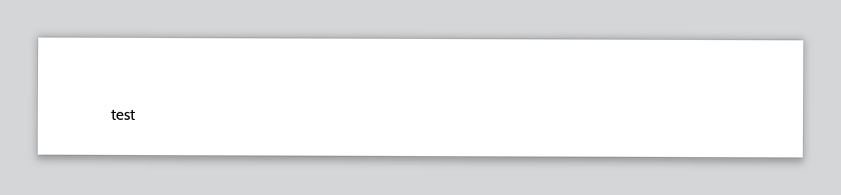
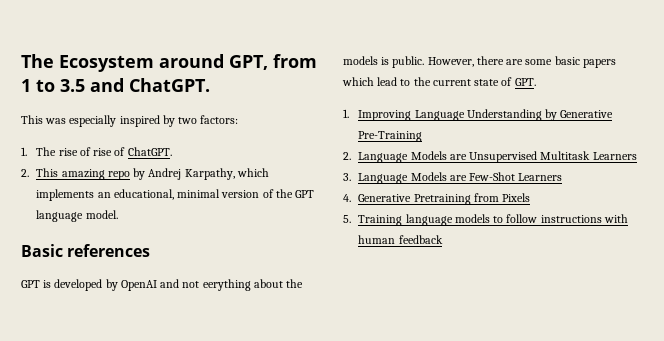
- test
+ The Ecosystem around GPT, from 1 to 3.5 and ChatGPT.
+ This was especially inspired by two factors:
+ 1. The rise of rise of ChatGPT.
+ 2. This amazing repo by Andrej Karpathy, which implements an educational, minimal version of the GPT language model.
+ Basic references
+ GPT is developed by OpenAI and not eerything about the models is public. However, there are some basic papers which lead to the current state of GPT.
+ 1. Improving Language Understanding by Generative Pre-Training
+ 2. Language Models are Unsupervised Multitask Learners
+ 3. Language Models are Few-Shot Learners
+ 4. Generative Pretraining from Pixels
+ 5. Training language models to follow instructions with human feedback

